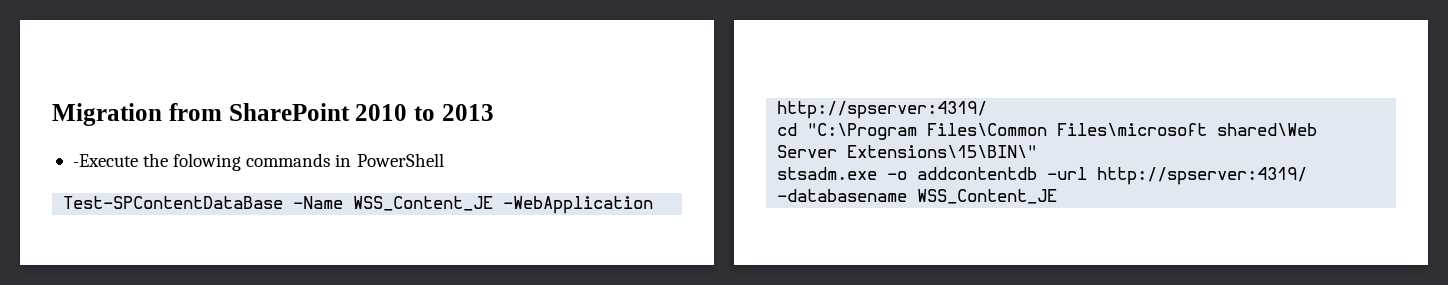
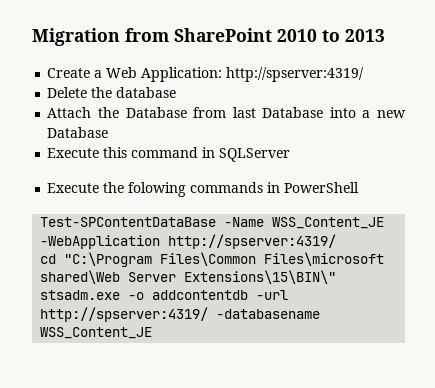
- -Execute the folowing commands in PowerShell
+ Create a Web Application: http://spserver:4319/
+ Delete the database
+ Attach the Database from last Database into a new Database
+ Execute this command in SQLServer
+ Execute the folowing commands in PowerShell

